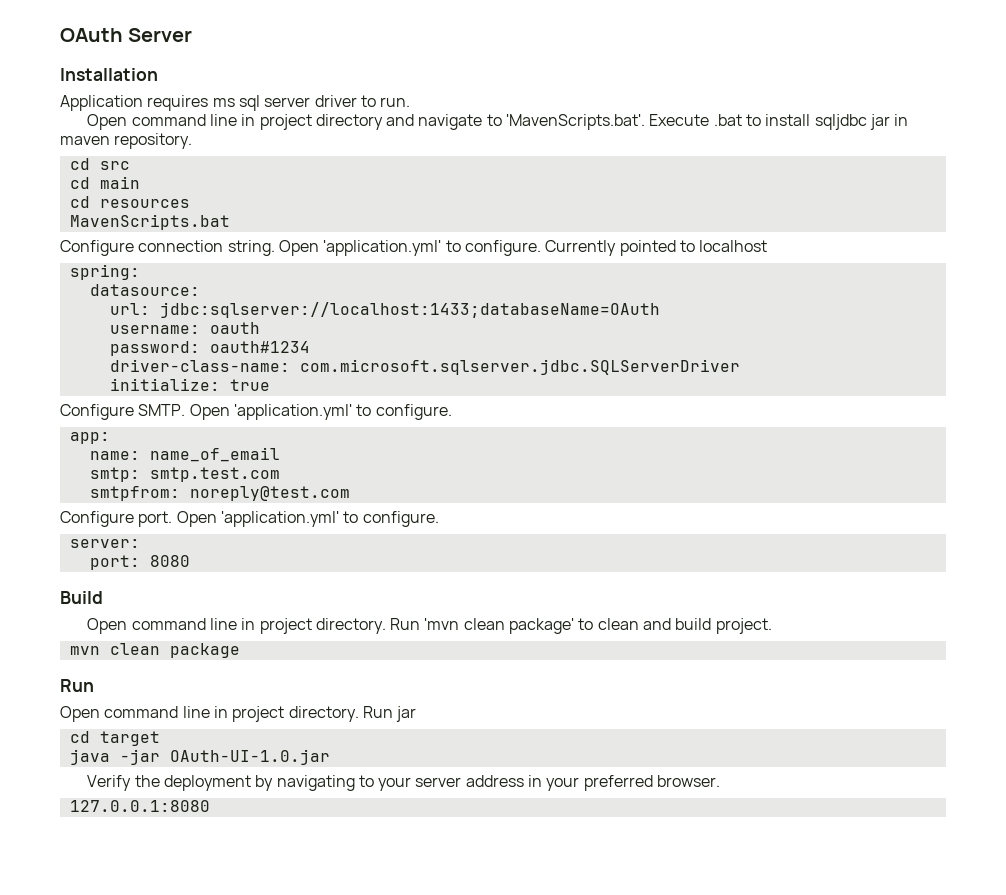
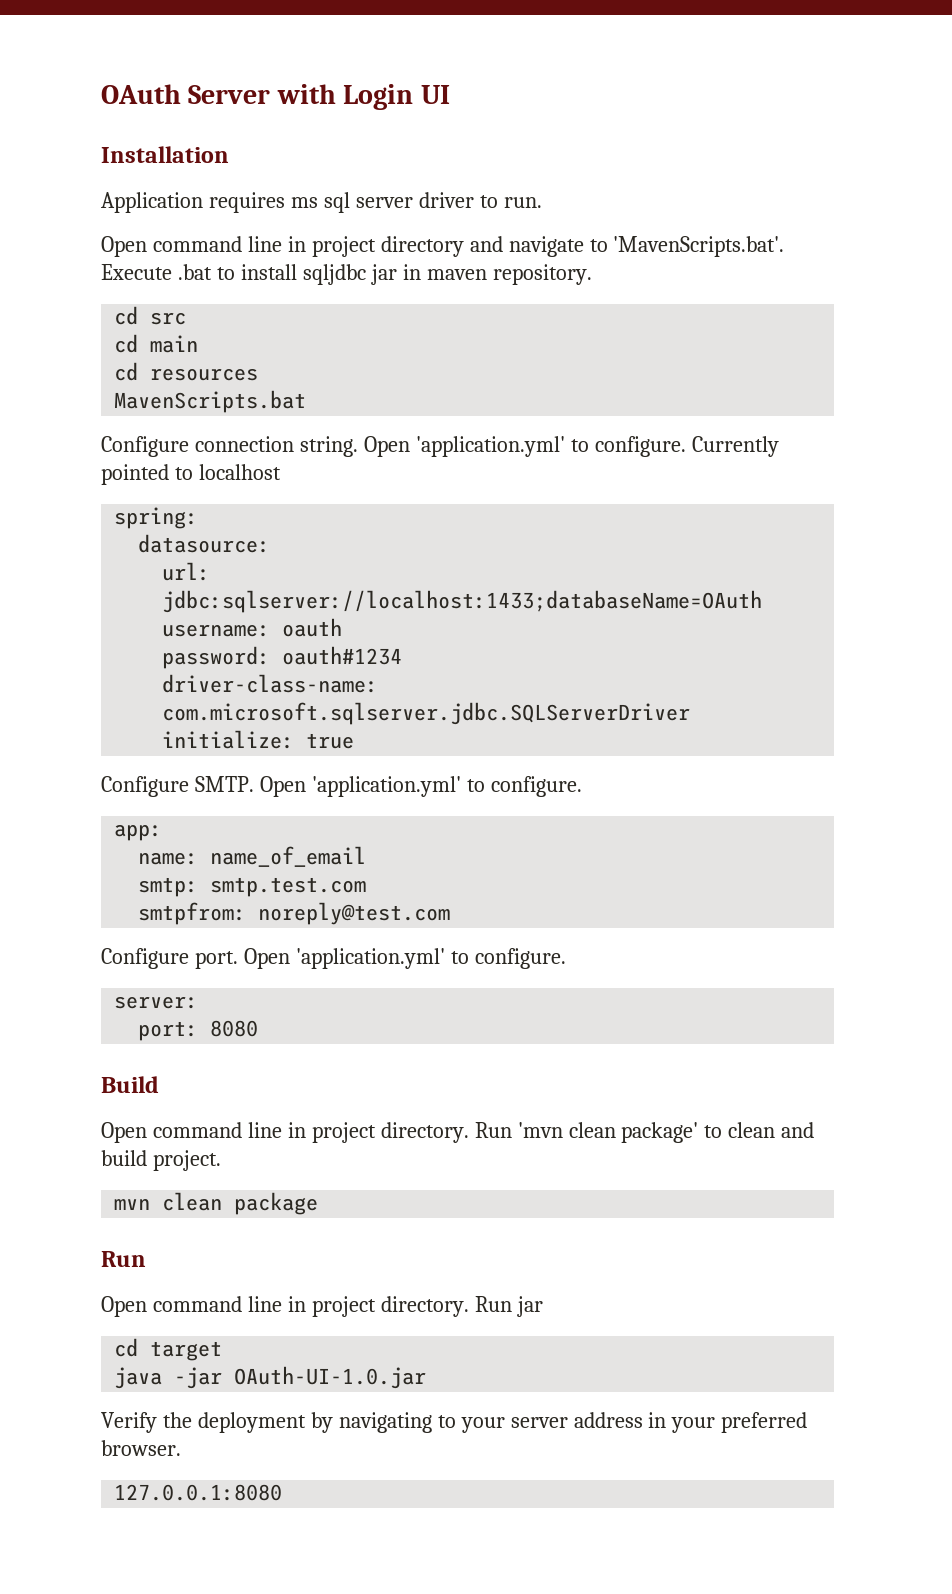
- OAuth Server
+ OAuth Server with Login UI

